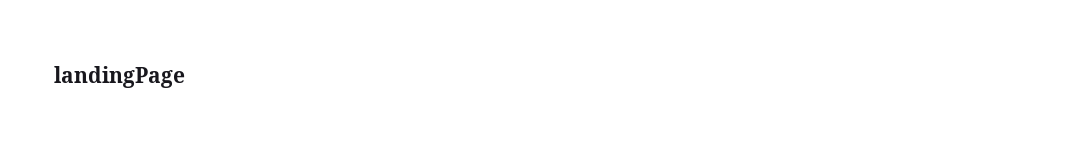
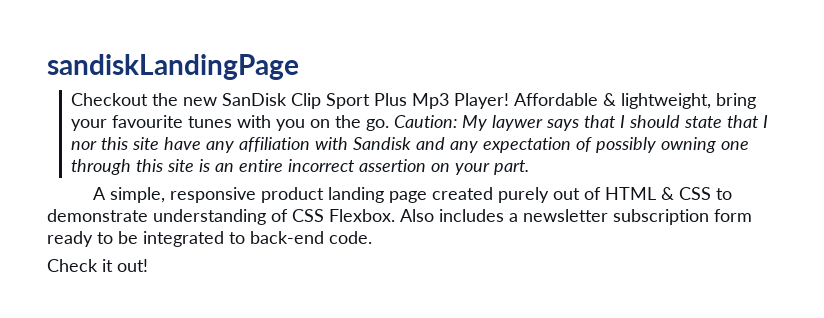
- landingPage
+ sandiskLandingPage
+ Checkout the new SanDisk Clip Sport Plus Mp3 Player! Affordable & lightweight, bring your favourite tunes with you on the go. Caution: My laywer says that I should state that I nor this site have any affiliation with Sandisk and any expectation of possibly owning one through this site is an entire incorrect assertion on your part.
+ A simple, responsive product landing page created purely out of HTML & CSS to demonstrate understanding of CSS Flexbox. Also includes a newsletter subscription form ready to be integrated to back-end code.
+ Check it out!

